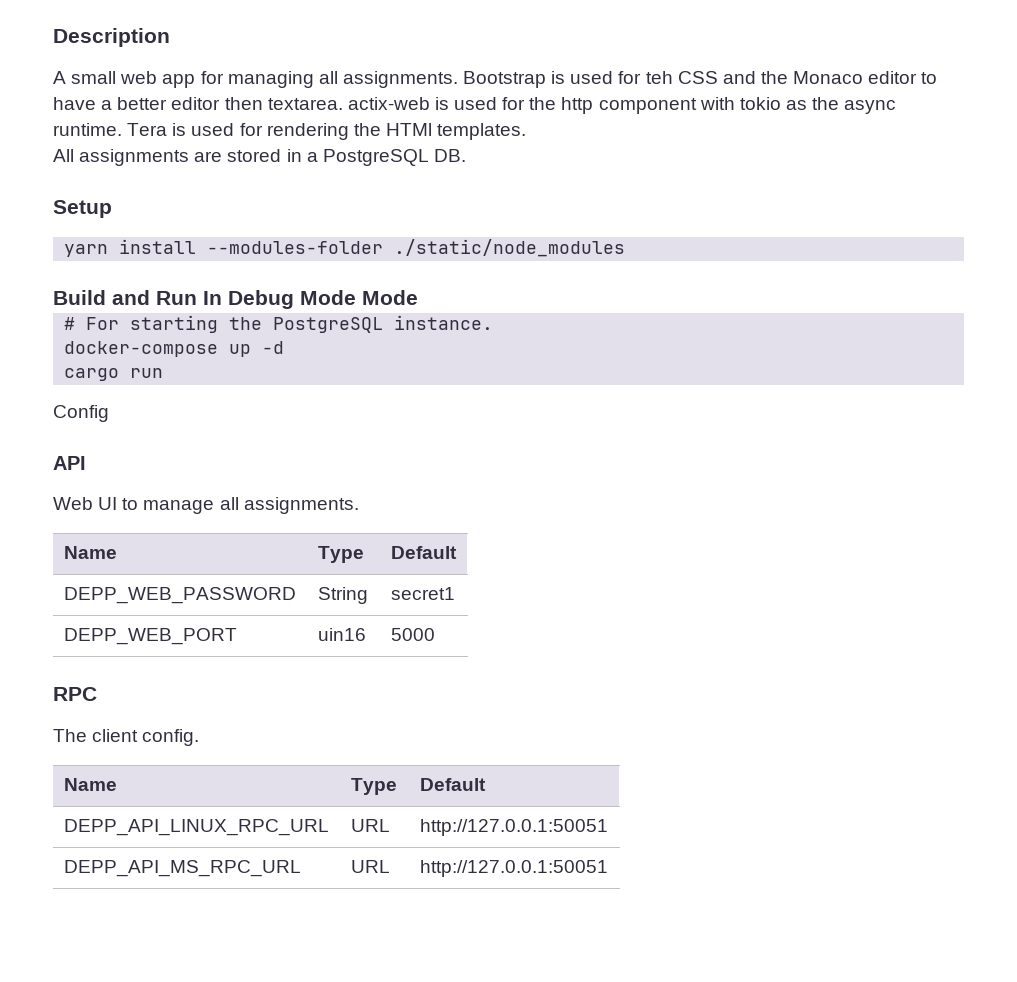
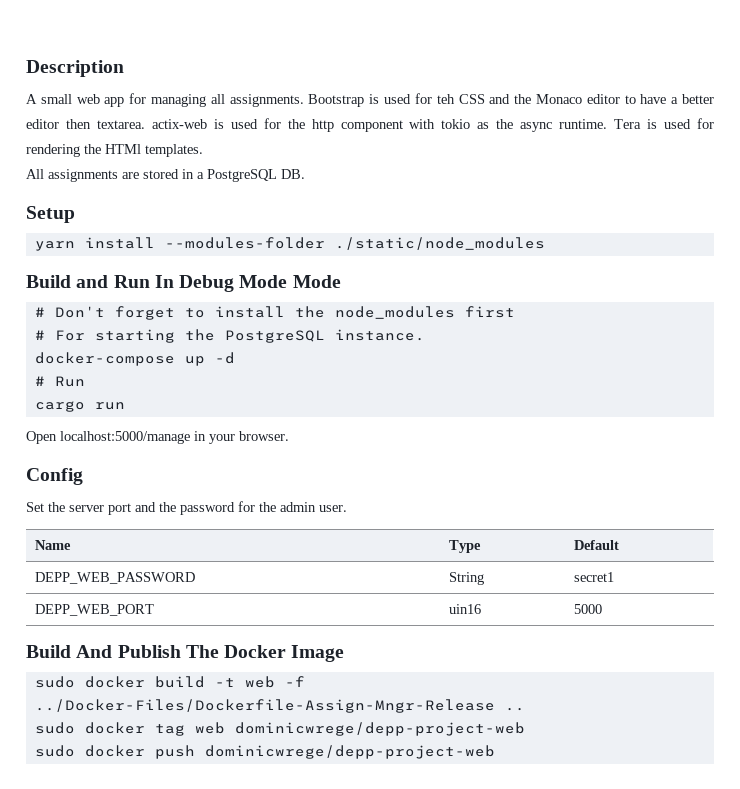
+ # Don't forget to install the node_modules first
+ # Run
+ Open localhost:5000/manage in your browser.
  Config
- API
- Web UI to manage all assignments.
+ Set the server port and the password for the admin user.
- RPC
- The client config.
- Name | Type | Default
- DEPP_API_LINUX_RPC_URL | URL | http://127.0.0.1:50051
- DEPP_API_MS_RPC_URL | URL | http://127.0.0.1:50051
+ Build And Publish The Docker Image
+ sudo docker build -t web -f ../Docker-Files/Dockerfile-Assign-Mngr-Release ..
+ sudo docker tag web dominicwrege/depp-project-web
+ sudo docker push dominicwrege/depp-project-web

